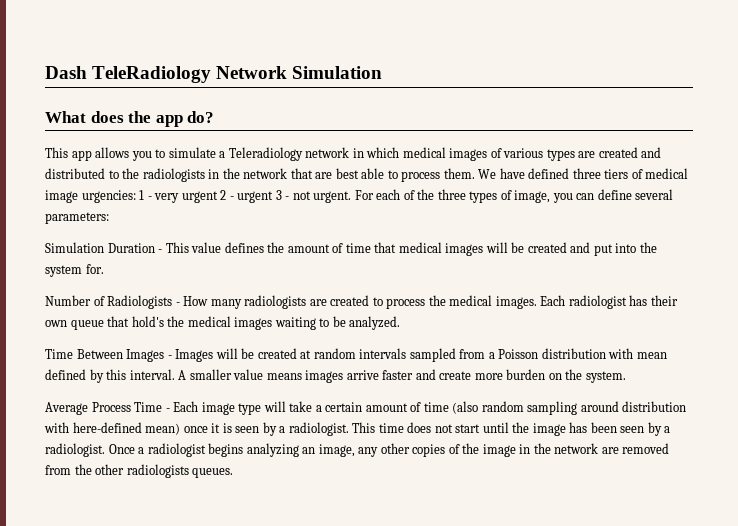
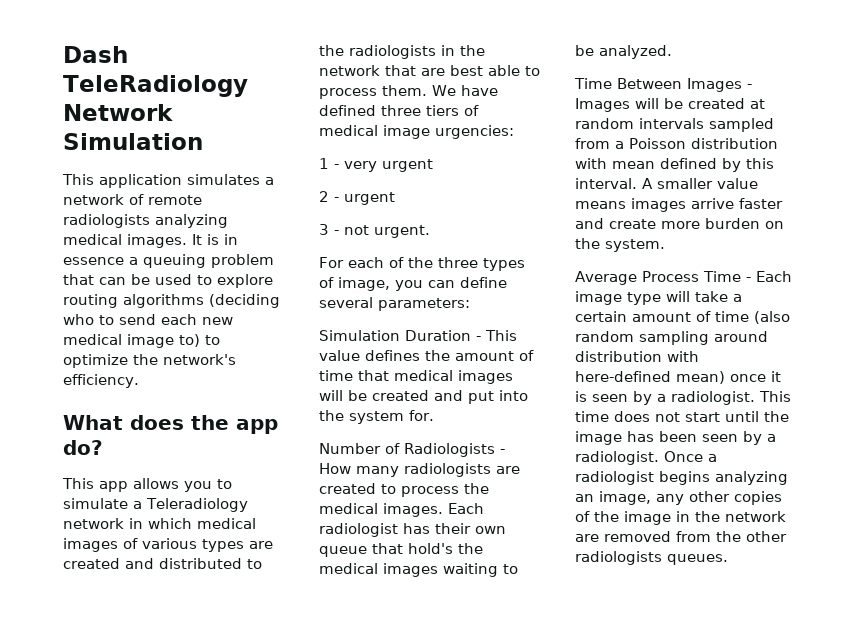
+ This application simulates a network of remote radiologists analyzing medical images. It is in essence a queuing problem that can be used to explore routing algorithms (deciding who to send each new medical image to) to optimize the network's efficiency.
- We have defined three tiers of medical image urgencies: 1 - very urgent 2 - urgent 3 - not urgent. For each of the three types of image, you can define several parameters:
+ We have defined three tiers of medical image urgencies:
+ 1 - very urgent
+ 2 - urgent
+ 3 - not urgent.
+ For each of the three types of image, you can define several parameters:

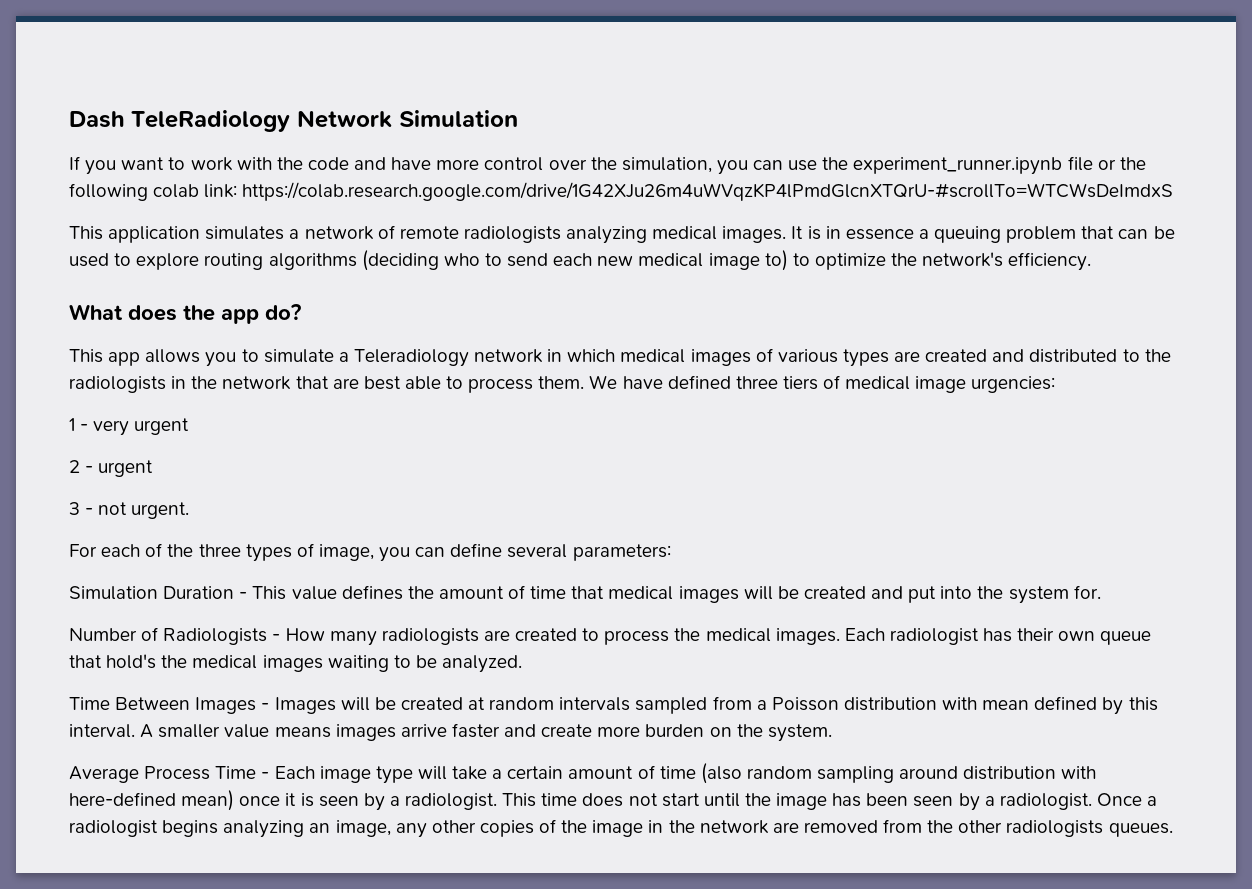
+ If you want to work with the code and have more control over the simulation, you can use the experiment_runner.ipynb file or the following colab link: https://colab.research.google.com/drive/1G42XJu26m4uWVqzKP4lPmdGlcnXTQrU-#scrollTo=WTCWsDeImdxS

